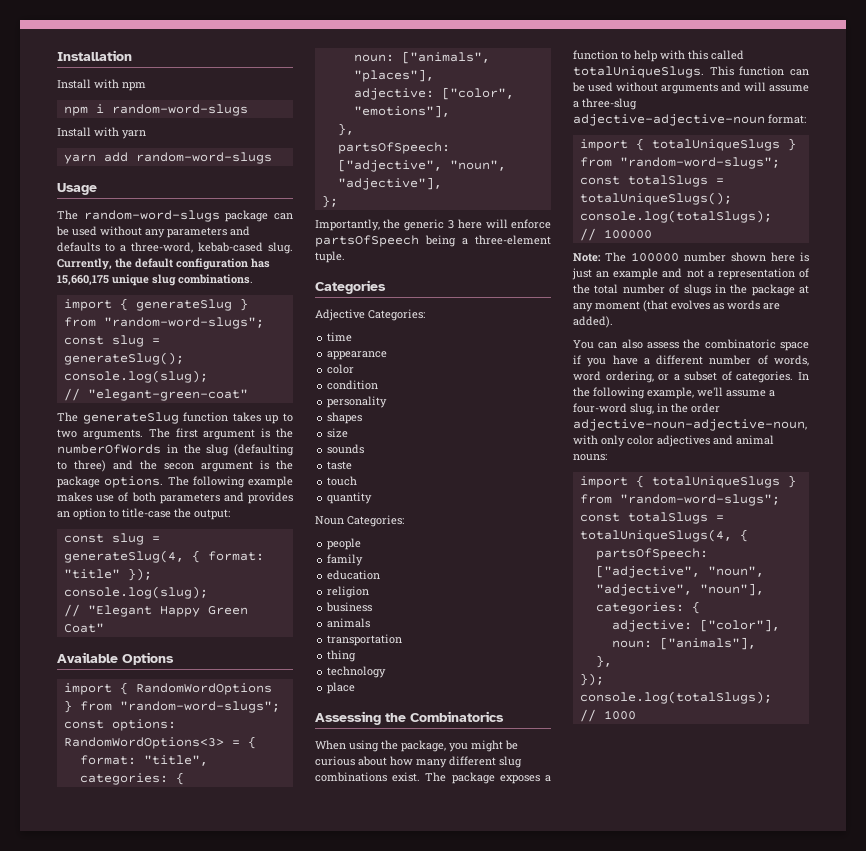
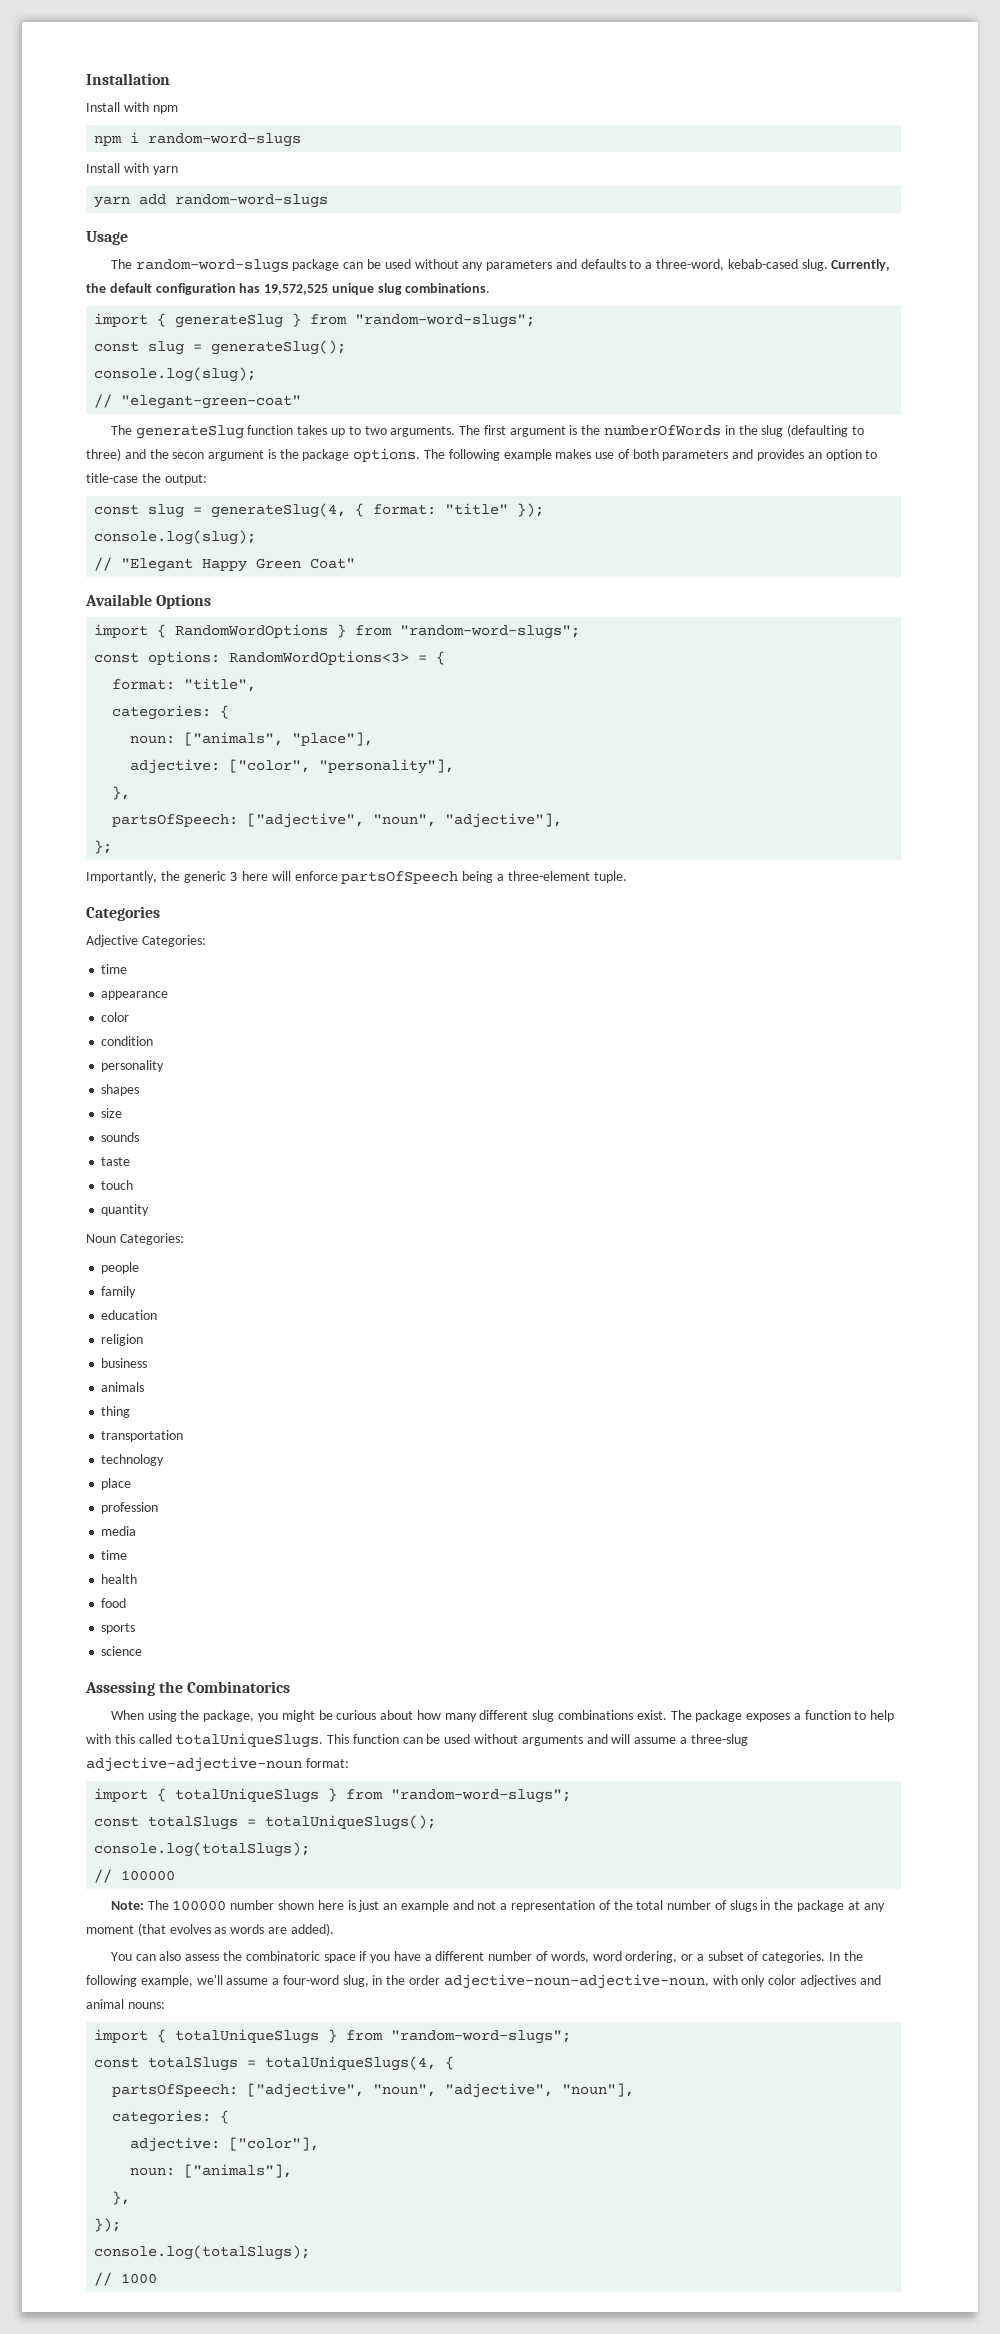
- Currently, the default configuration has 15,660,175 unique slug combinations.
+ Currently, the default configuration has 19,572,525 unique slug combinations.
- noun: ["animals", "places"],
+ noun: ["animals", "place"],
- adjective: ["color", "emotions"],
+ adjective: ["color", "personality"],
+ thing
- thing
+ profession
+ media
+ time
+ health
+ food
+ sports
+ science

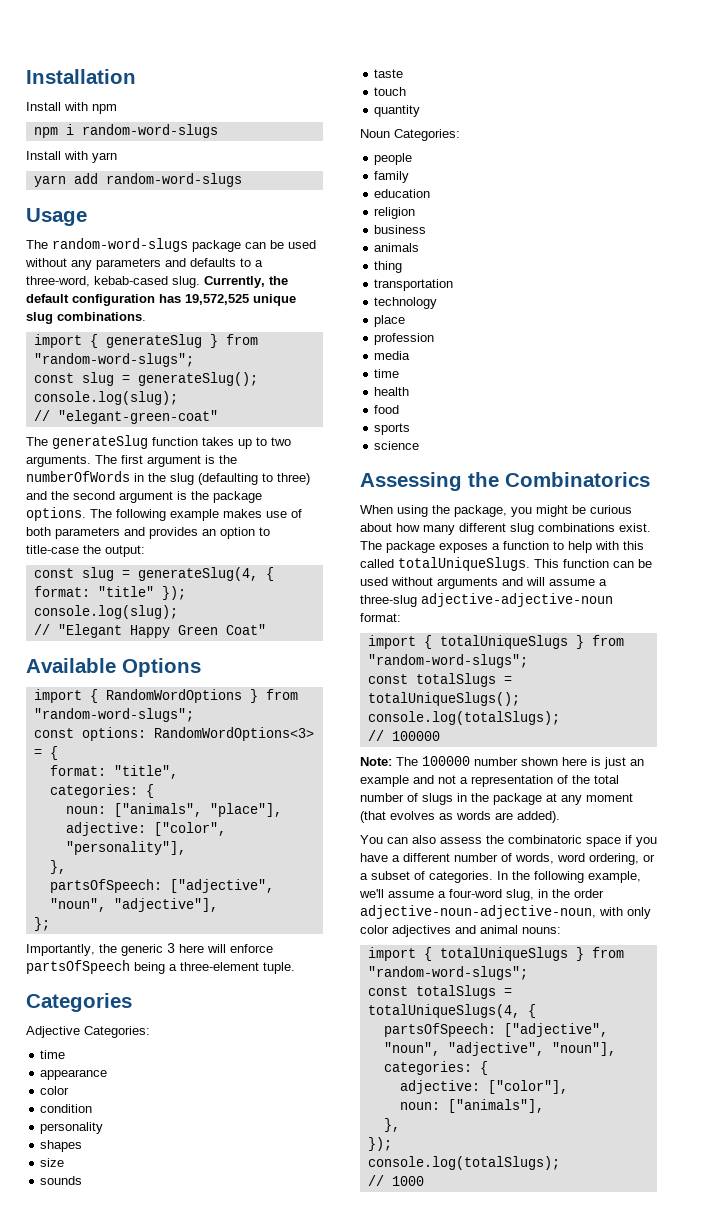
- The first argument is the numberOfWords in the slug (defaulting to three) and the secon argument is the package options.
+ The first argument is the numberOfWords in the slug (defaulting to three) and the second argument is the package options.

